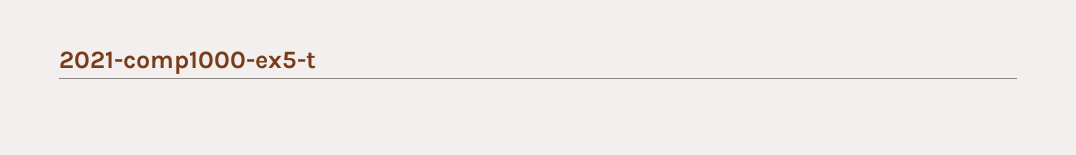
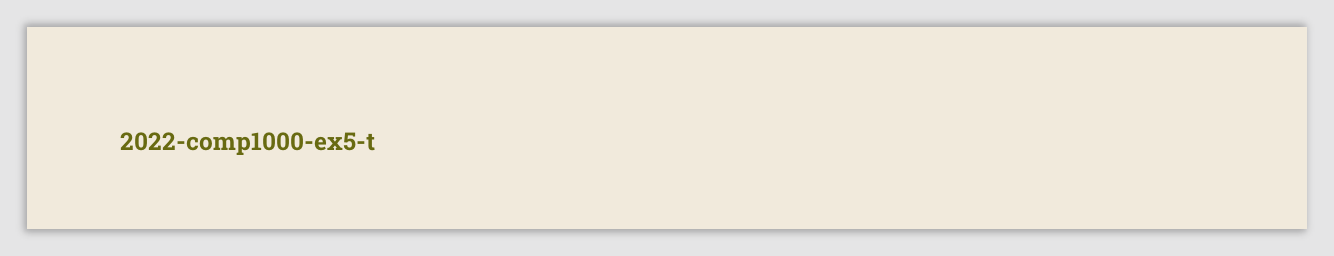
- 2021-comp1000-ex5-t
+ 2022-comp1000-ex5-t

